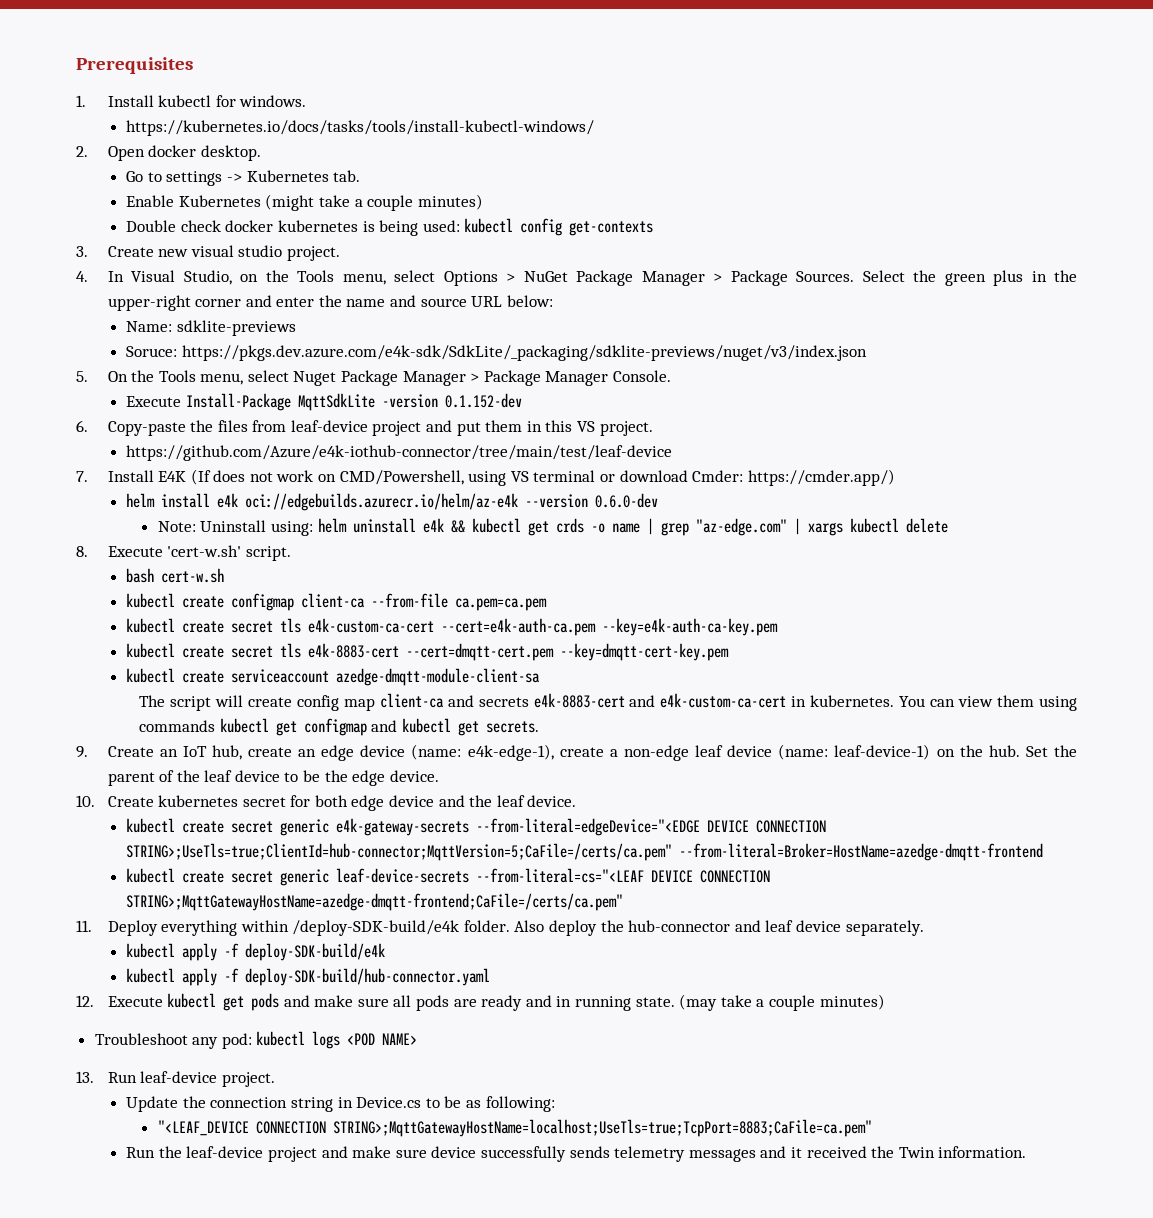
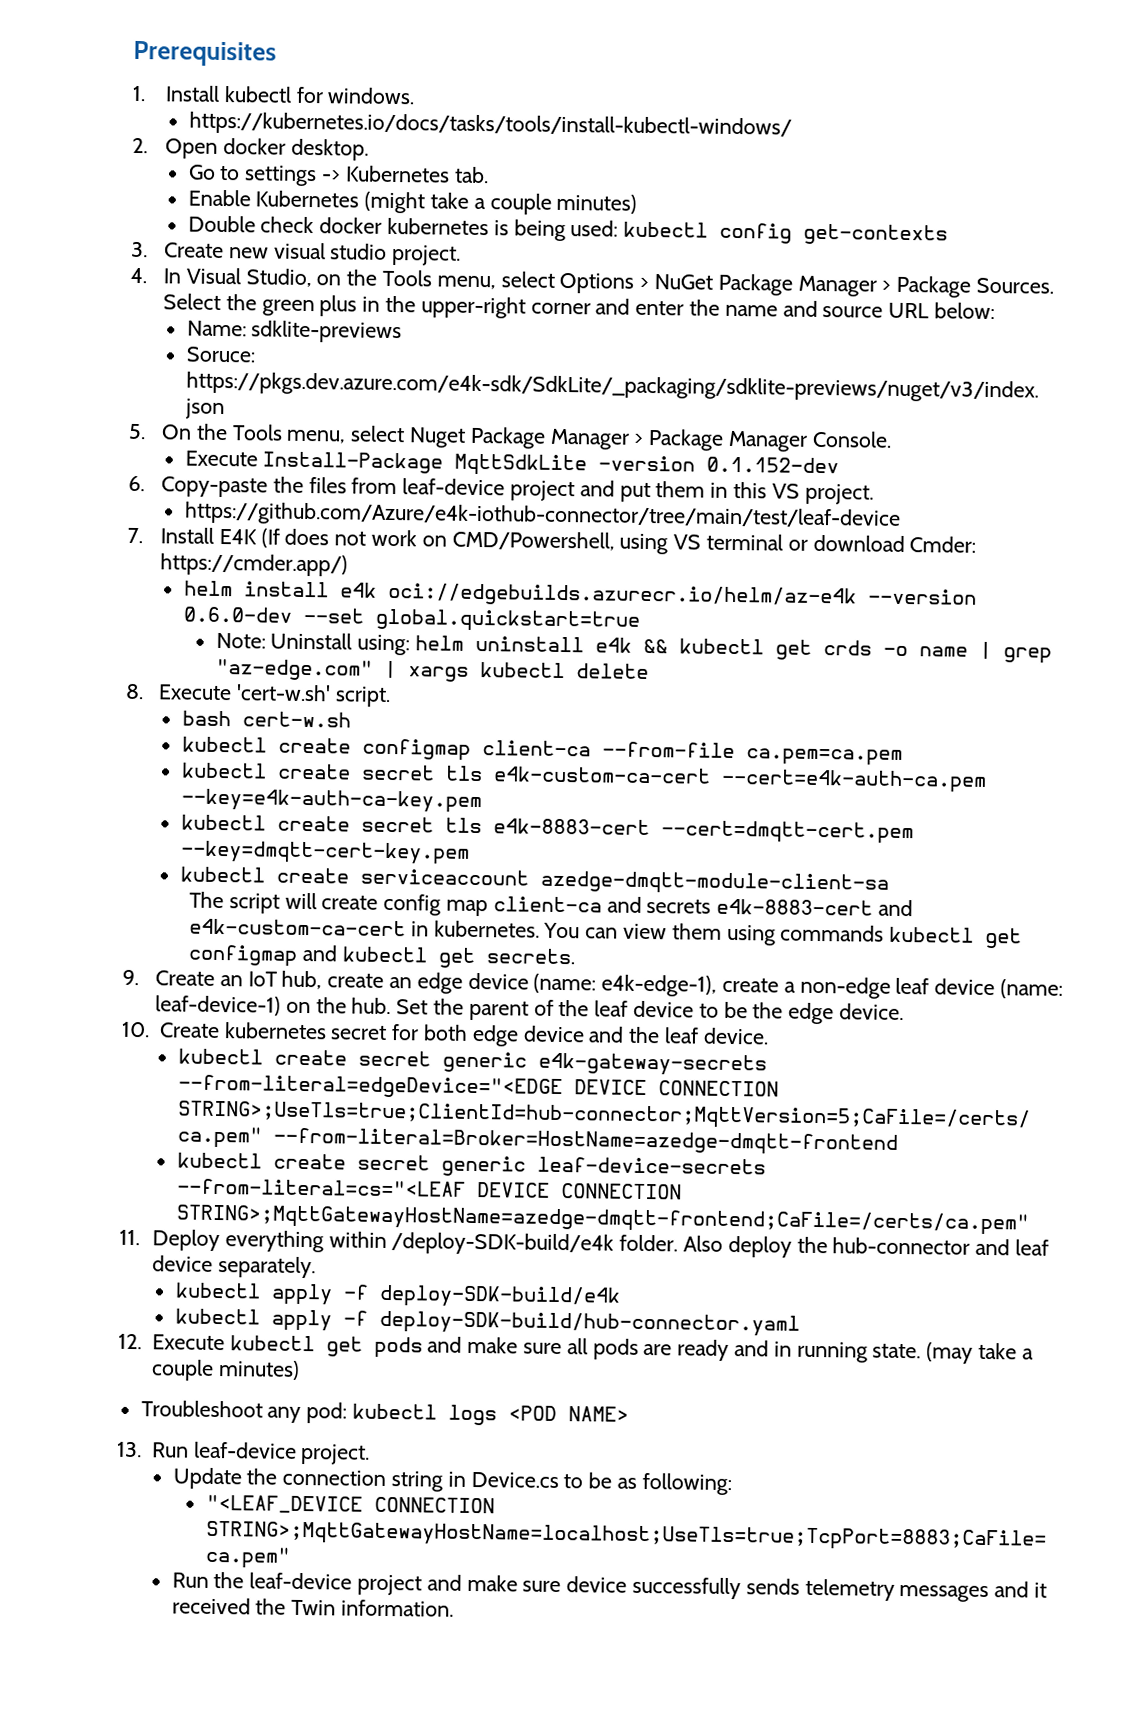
- helm install e4k oci://edgebuilds.azurecr.io/helm/az-e4k --version 0.6.0-dev
+ helm install e4k oci://edgebuilds.azurecr.io/helm/az-e4k --version 0.6.0-dev --set global.quickstart=true

